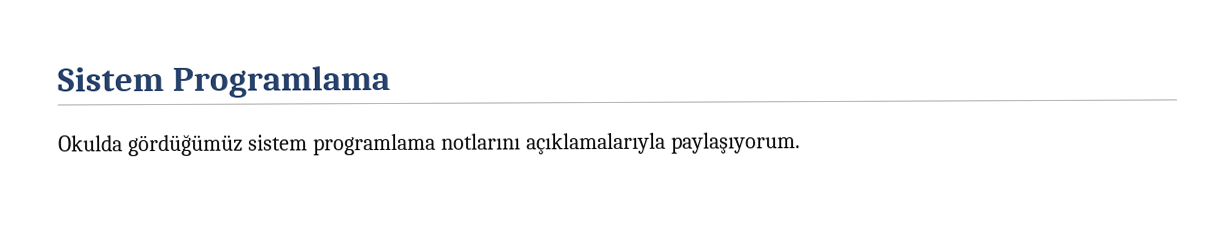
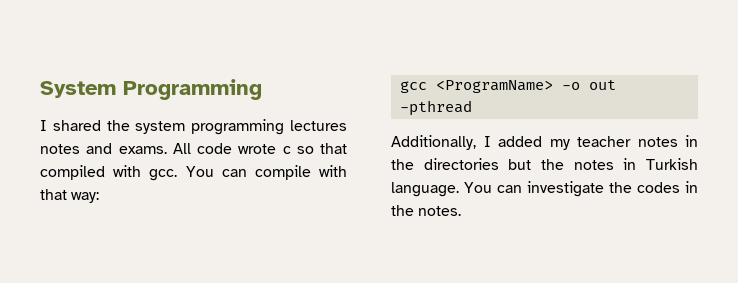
- Sistem Programlama
- Okulda gördüğümüz sistem programlama notlarını açıklamalarıyla paylaşıyorum.
+ System Programming
+ I shared the system programming lectures notes and exams. All code wrote c so that compiled with gcc. You can compile with that way:
+ gcc <ProgramName> -o out -pthread
+ Additionally, I added my teacher notes in the directories but the notes in Turkish language. You can investigate the codes in the notes.

